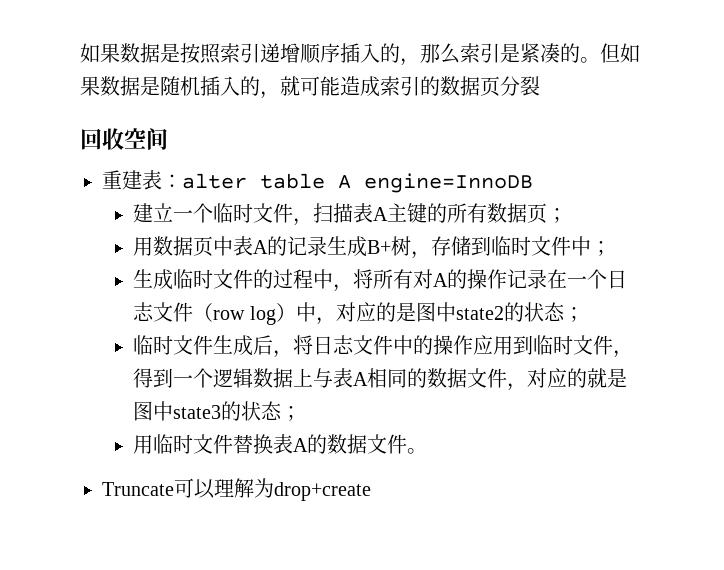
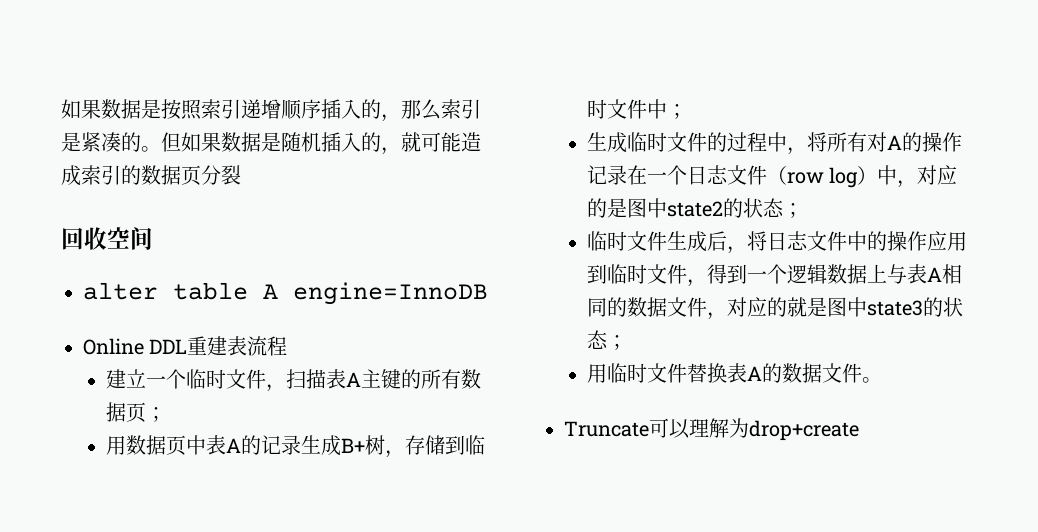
- 重建表：alter table A engine=InnoDB
+ alter table A engine=InnoDB
+ Online DDL重建表流程

